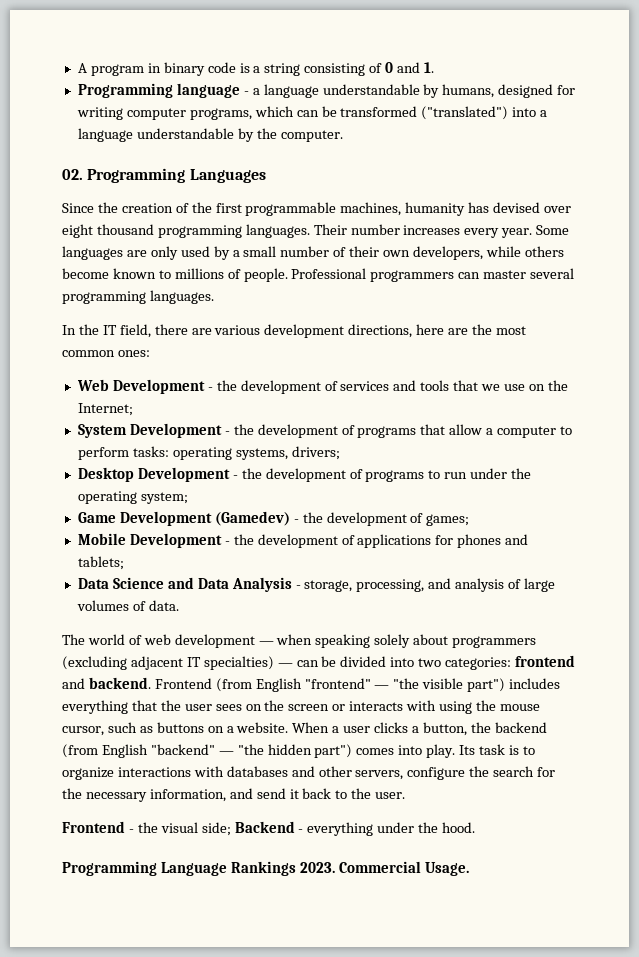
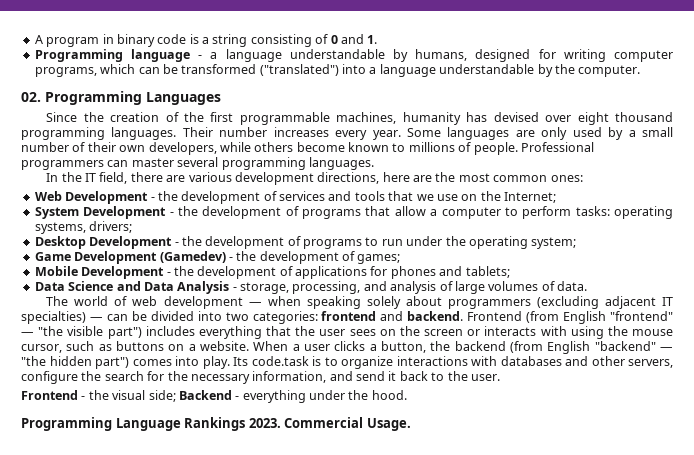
- Its task is to organize interactions with databases and other servers, configure the search for the necessary information, and send it back to the user.
+ Its code.task is to organize interactions with databases and other servers, configure the search for the necessary information, and send it back to the user.

